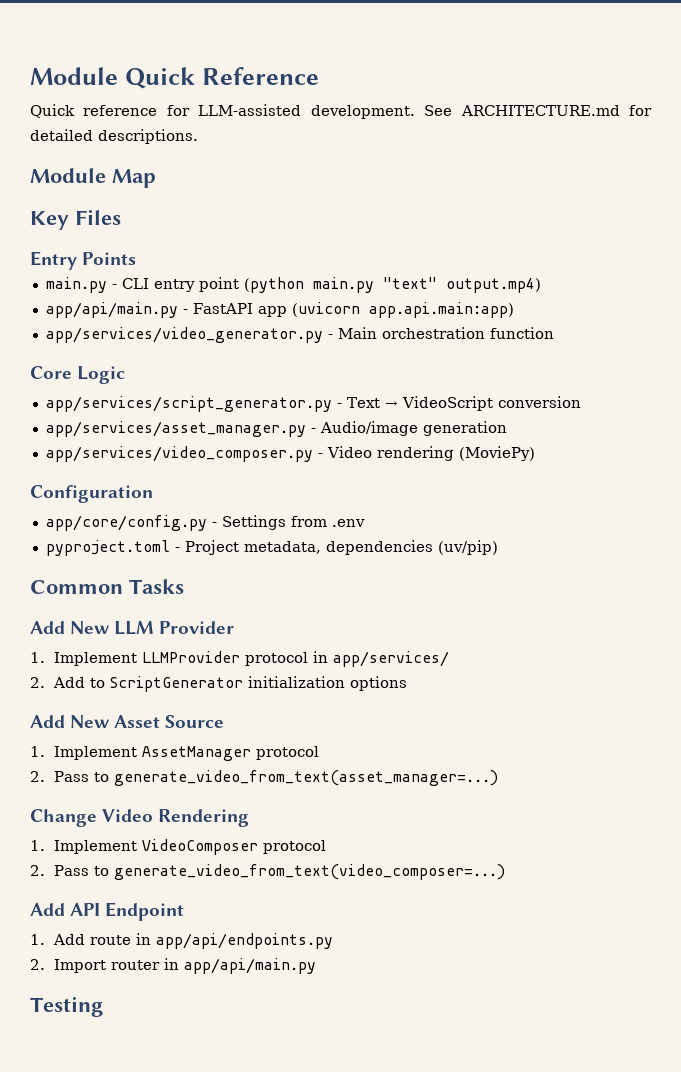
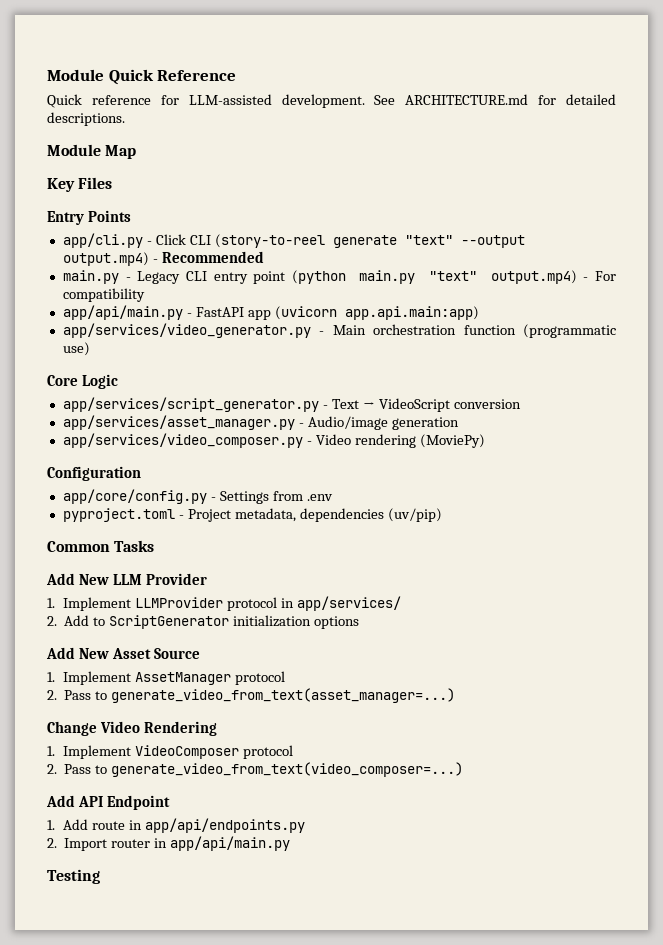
+ app/cli.py - Click CLI (story-to-reel generate "text" --output output.mp4) - Recommended
- main.py - CLI entry point (python main.py "text" output.mp4)
+ main.py - Legacy CLI entry point (python main.py "text" output.mp4) - For compatibility
- app/services/video_generator.py - Main orchestration function
+ app/services/video_generator.py - Main orchestration function (programmatic use)

